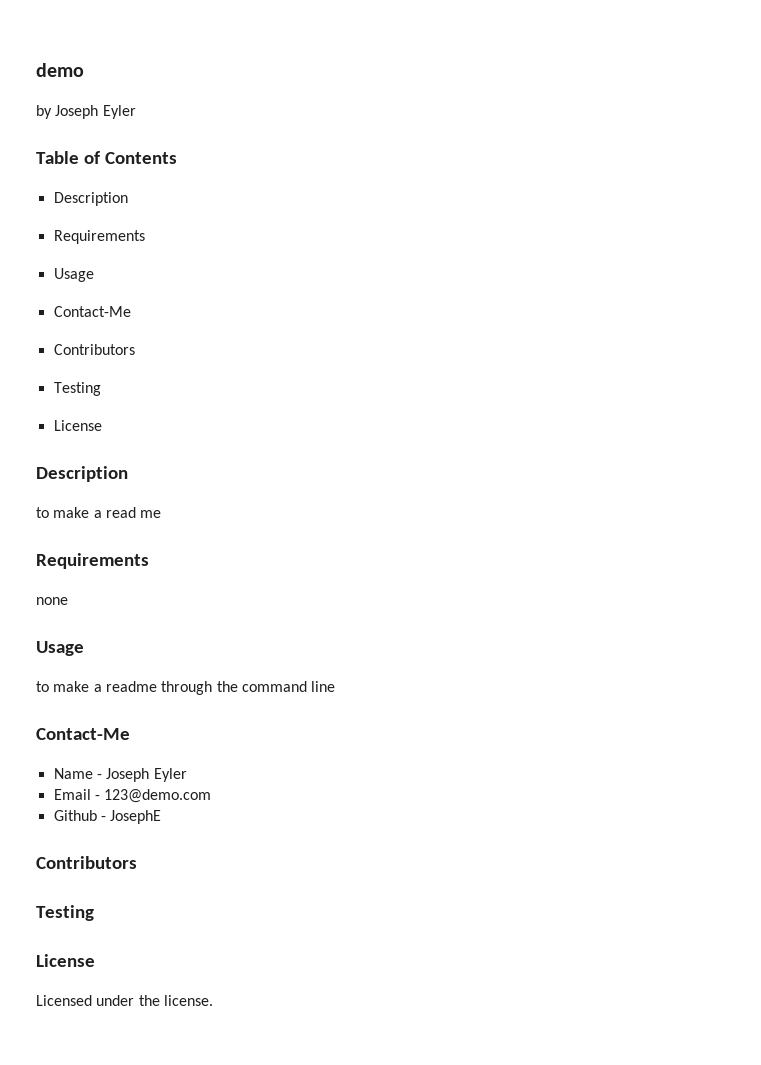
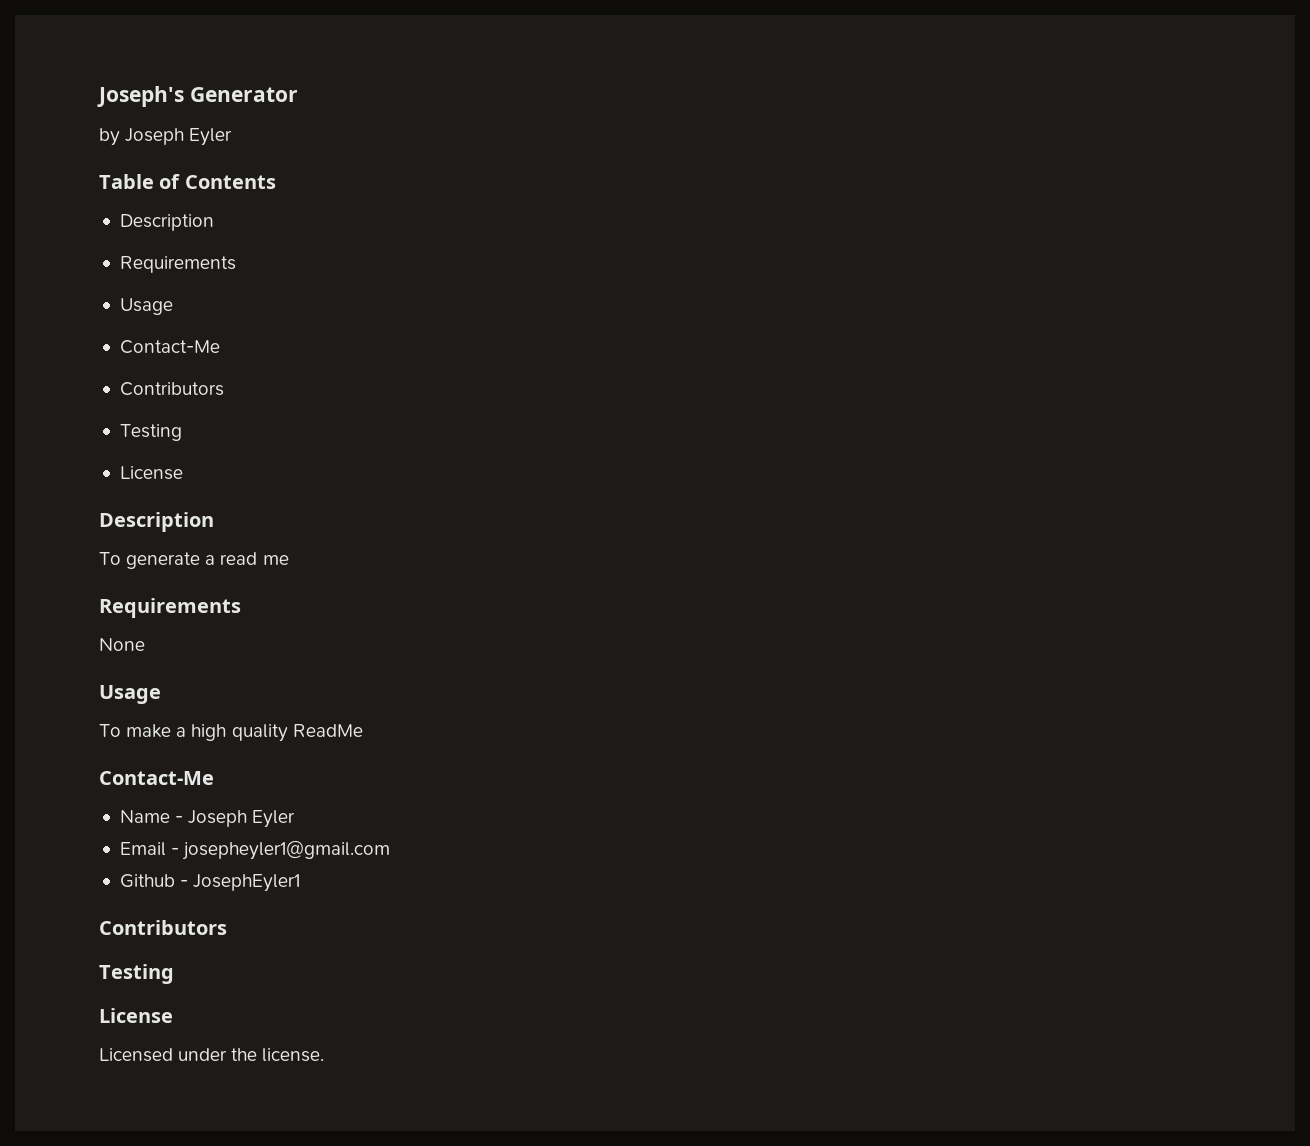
- demo
+ Joseph's Generator
- to make a read me
+ To generate a read me
- none
+ None
  Usage
- to make a readme through the command line
+ To make a high quality ReadMe
- Email - 123@demo.com
+ Email - josepheyler1@gmail.com
- Github - JosephE
+ Github - JosephEyler1

